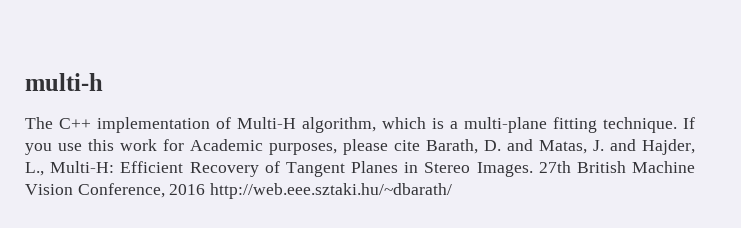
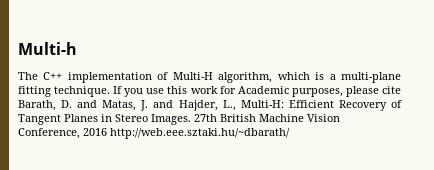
- multi-h
+ Multi-h

